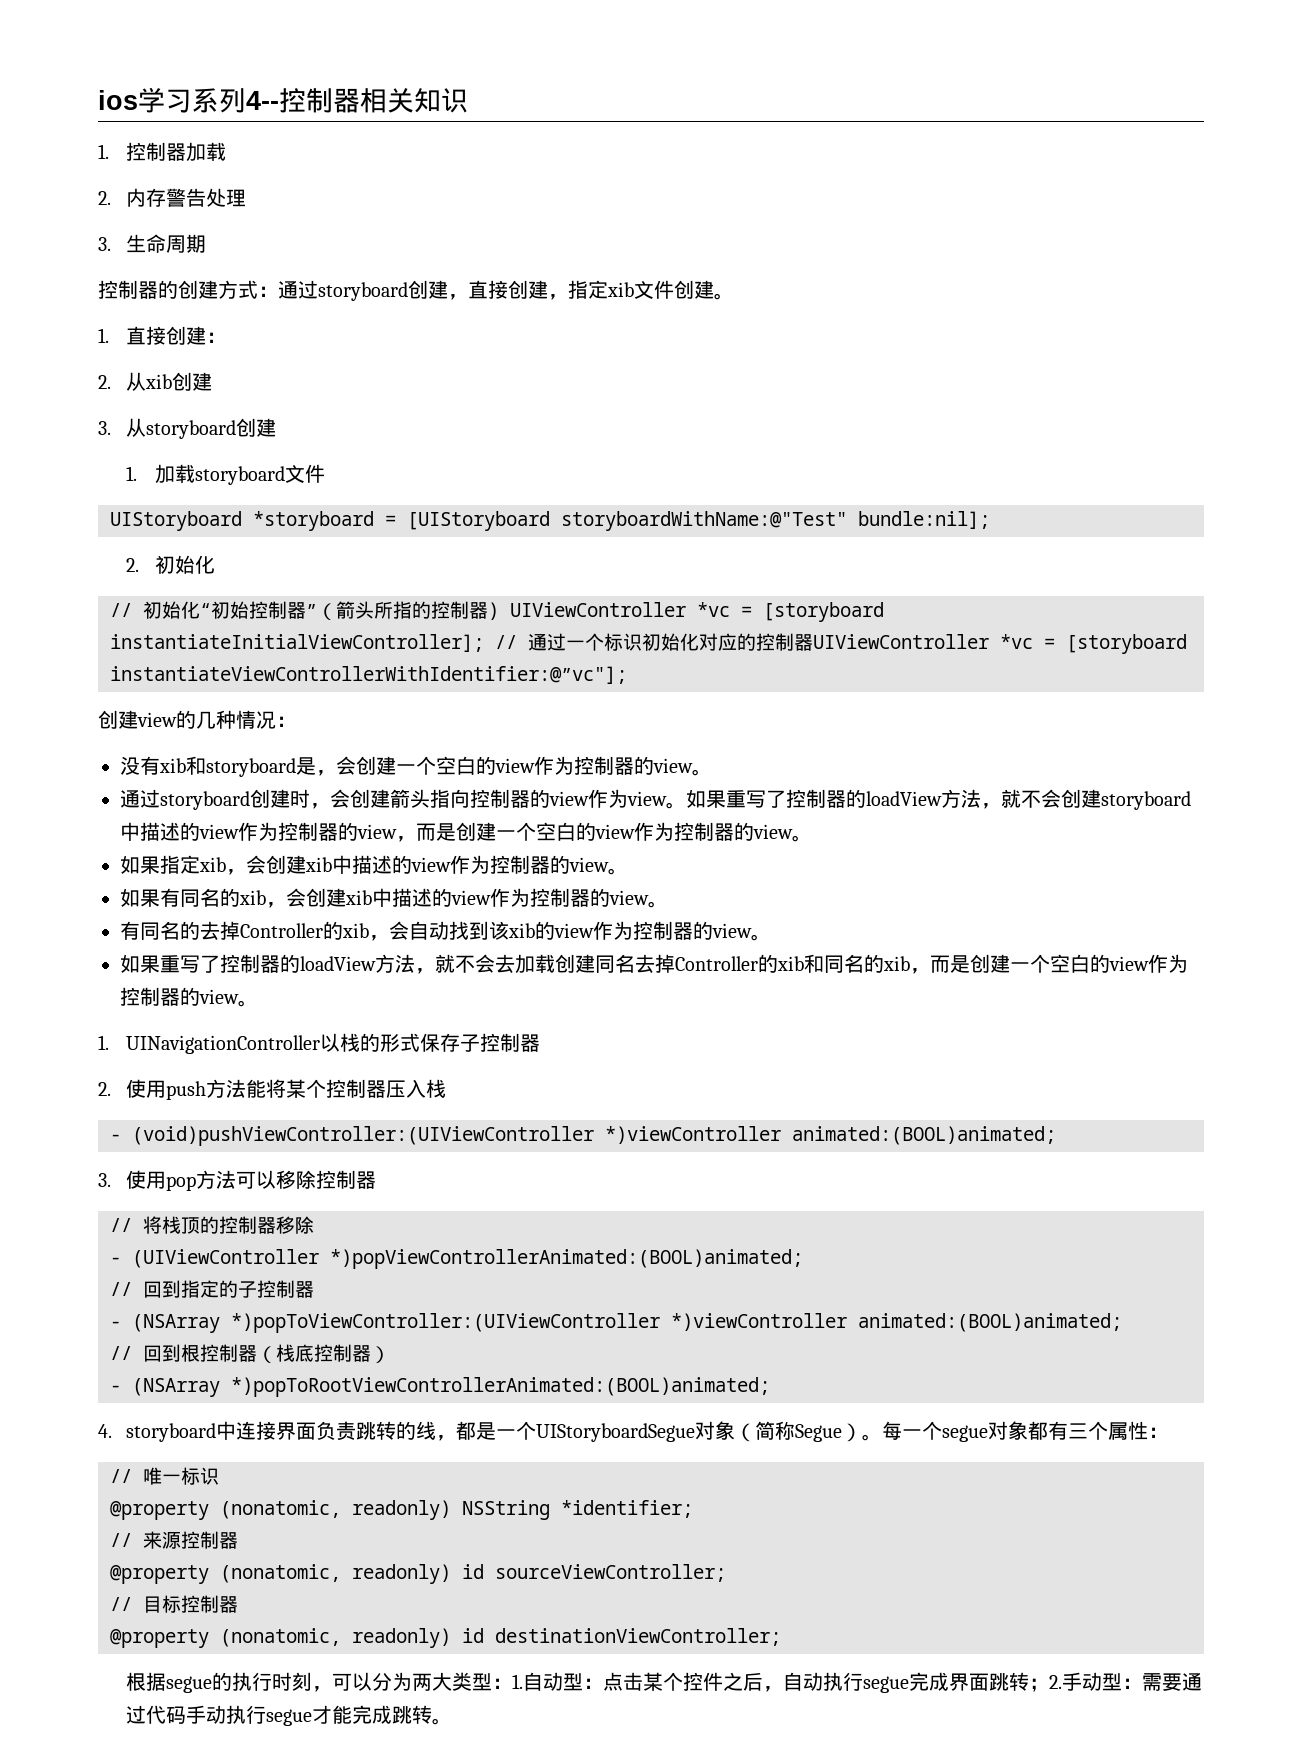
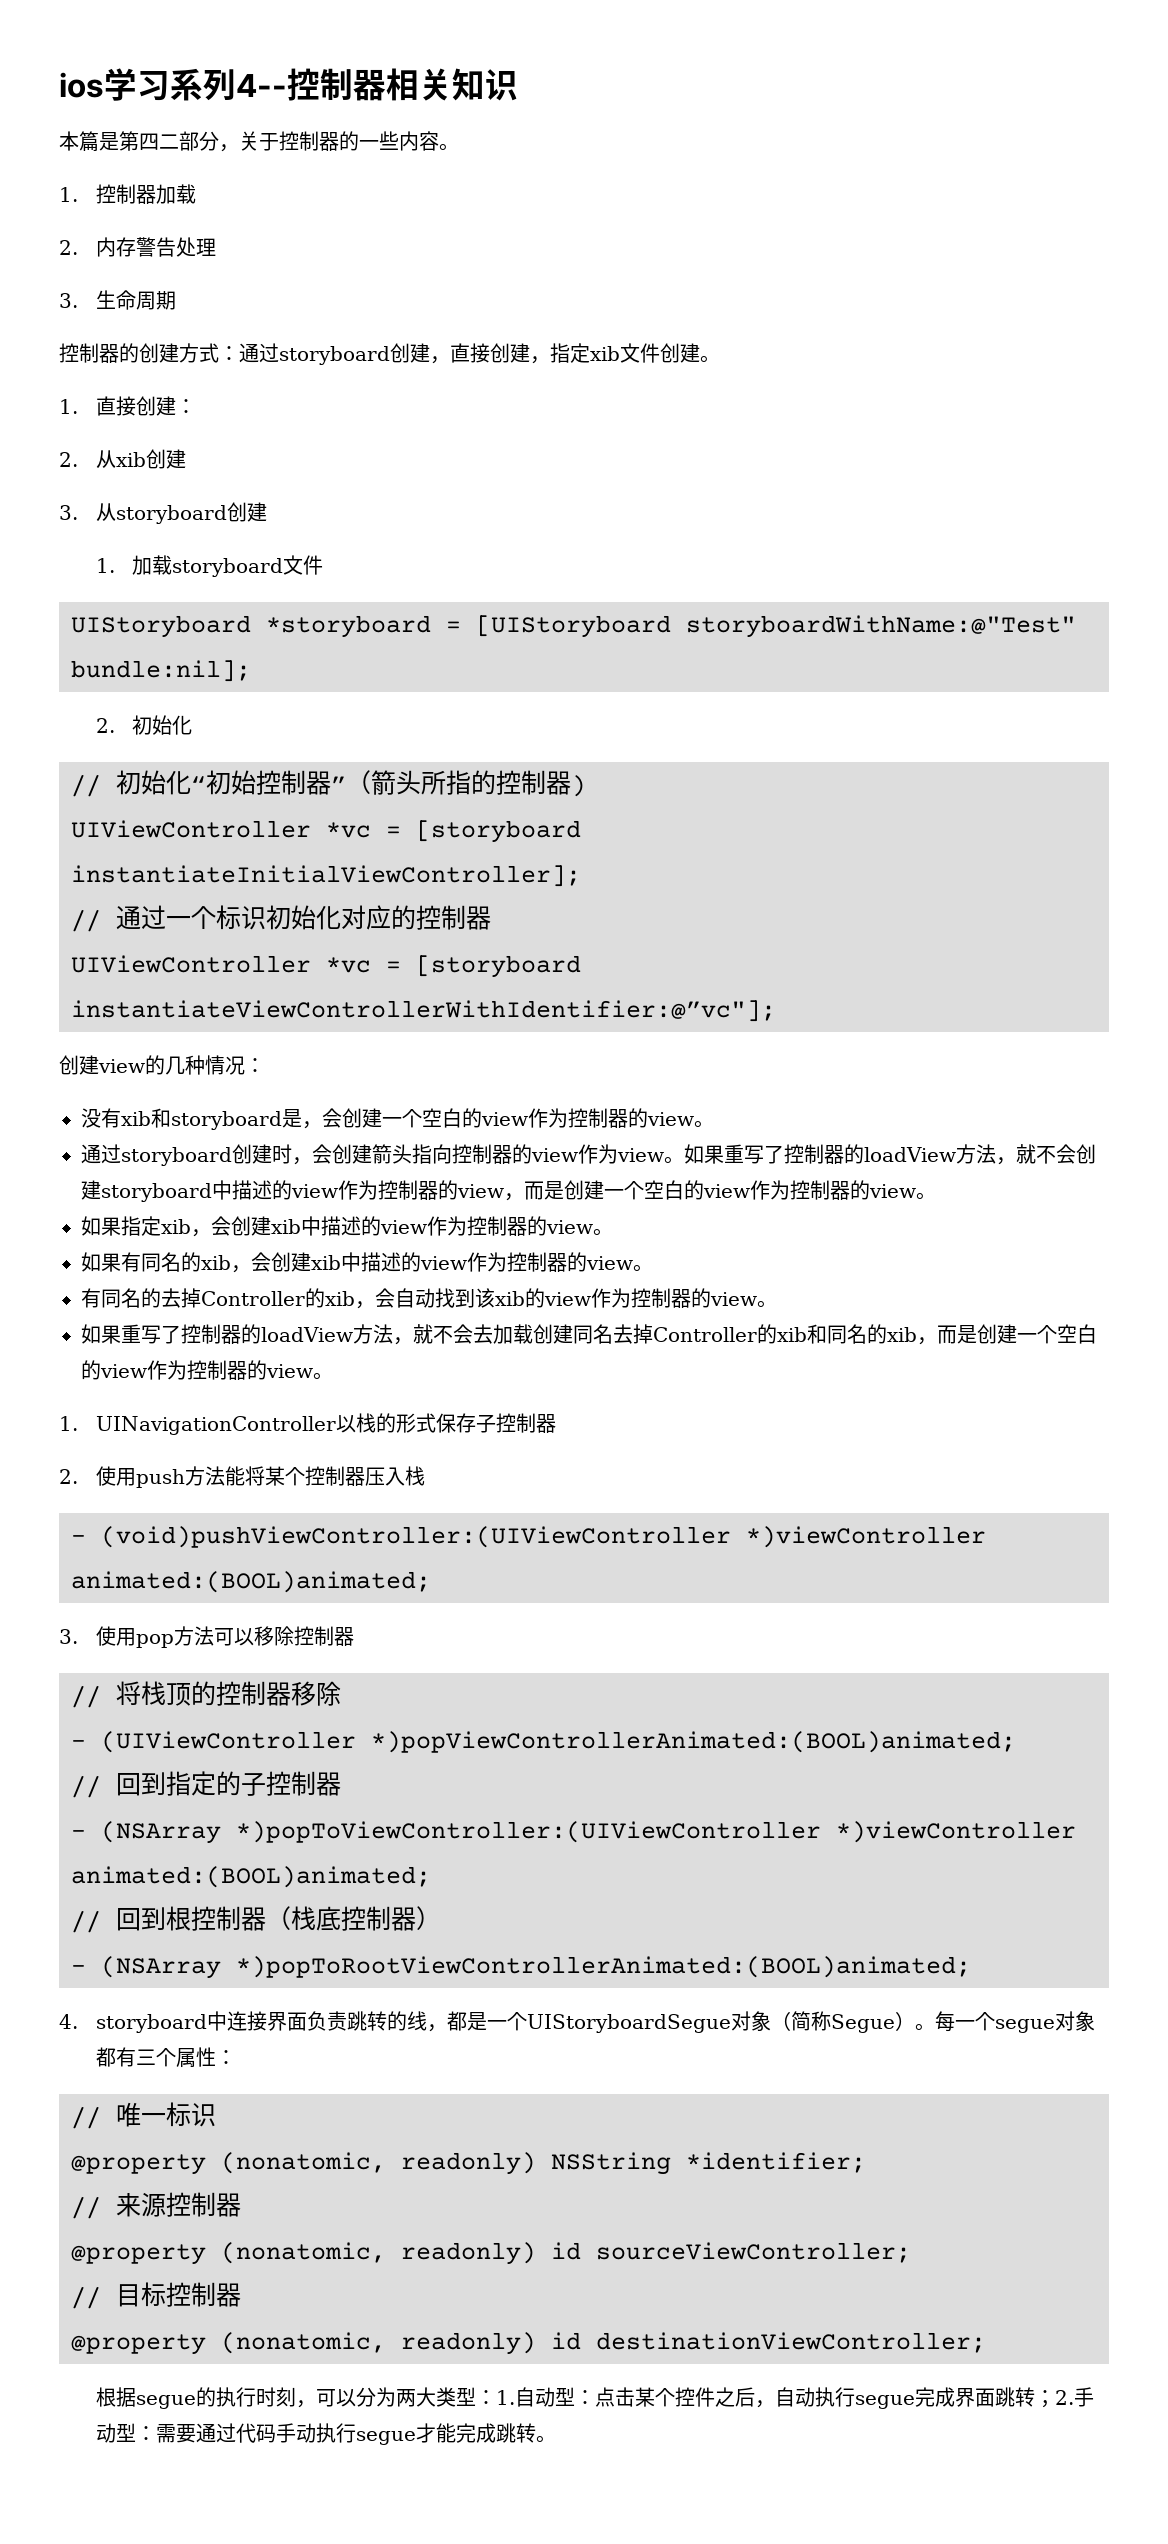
+ 本篇是第四二部分，关于控制器的一些内容。
- // 初始化“初始控制器”（箭头所指的控制器) UIViewController *vc = [storyboard instantiateInitialViewController]; // 通过一个标识初始化对应的控制器UIViewController *vc = [storyboard instantiateViewControllerWithIdentifier:@”vc"];
+ // 初始化“初始控制器”（箭头所指的控制器)
+ UIViewController *vc = [storyboard instantiateInitialViewController];
+ // 通过一个标识初始化对应的控制器
+ UIViewController *vc = [storyboard instantiateViewControllerWithIdentifier:@”vc"];

